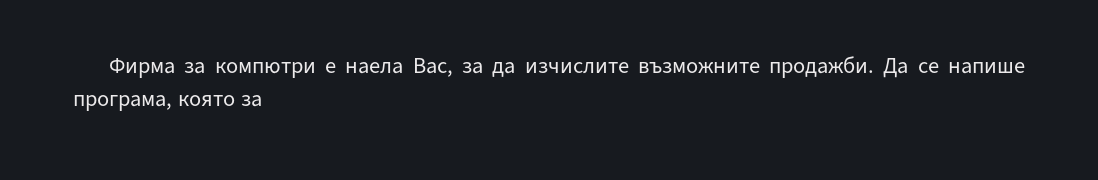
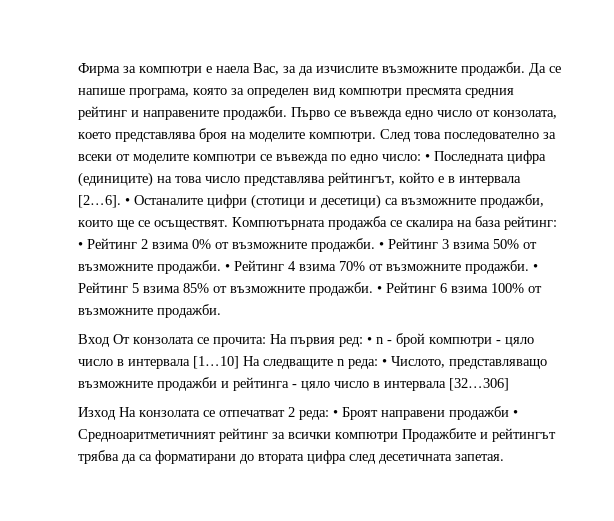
- Да се напише програма, която за
+ Да се напише програма, която за определен вид компютри пресмята средния рейтинг и направените продажби. Първо се въвежда едно число от конзолата, което представлява броя на моделите компютри. След това последователно за всеки от моделите компютри се въвежда по едно число: • Последната цифра (единиците) на това число представлява рейтингът, който е в интервала [2…6]. • Останалите цифри (стотици и десетици) са възможните продажби, които ще се осъществят. Компютърната продажба се скалира на база рейтинг: • Рейтинг 2 взима 0% от възможните продажби. • Рейтинг 3 взима 50% от възможните продажби. • Рейтинг 4 взима 70% от възможните продажби. • Рейтинг 5 взима 85% от възможните продажби. • Рейтинг 6 взима 100% от възможните продажби.
+ Вход От конзолата се прочита: На първия ред: • n - брой компютри - цяло число в интервала [1…10] На следващите n реда: • Числото, представляващо възможните продажби и рейтинга - цяло число в интервала [32…306]
+ Изход На конзолата се отпечатват 2 редa: • Броят направени продажби • Средноаритметичният рейтинг за всички компютри Продажбите и рейтингът трябва да са форматирани до втората цифра след десетичната запетая.

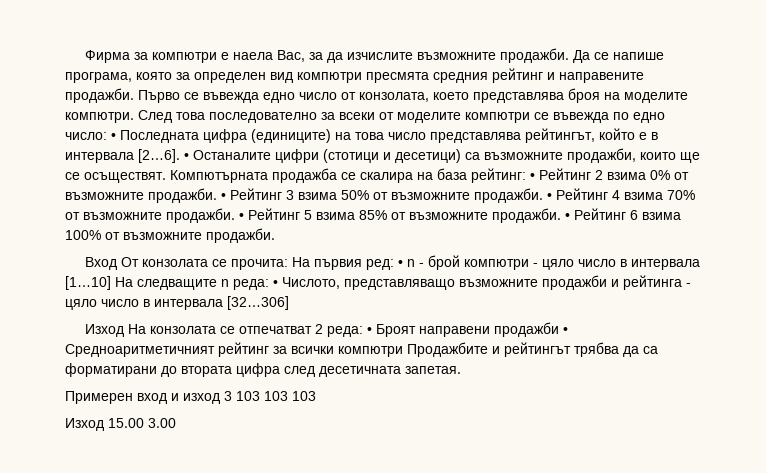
+ Примерен вход и изход 3 103 103 103
+ Изход 15.00 3.00

